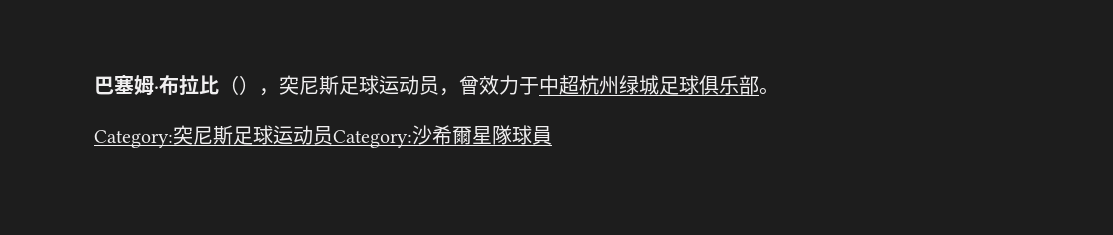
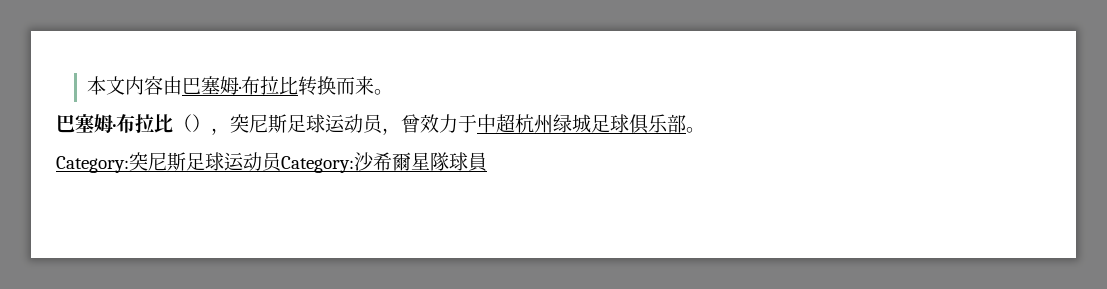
+ 本文内容由巴塞姆·布拉比转换而来。

